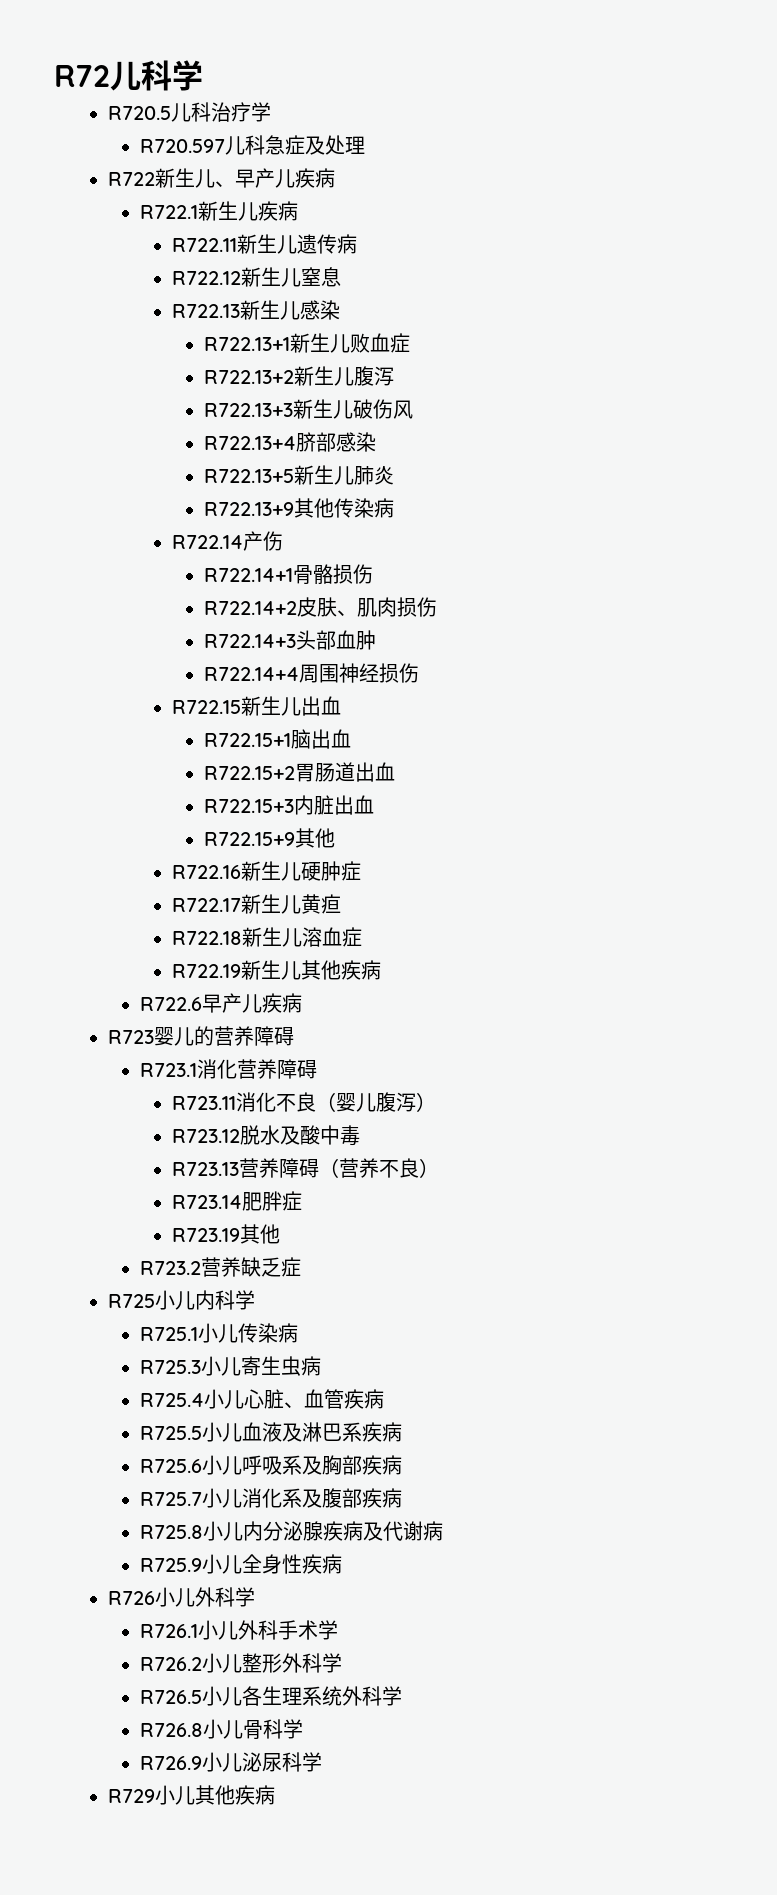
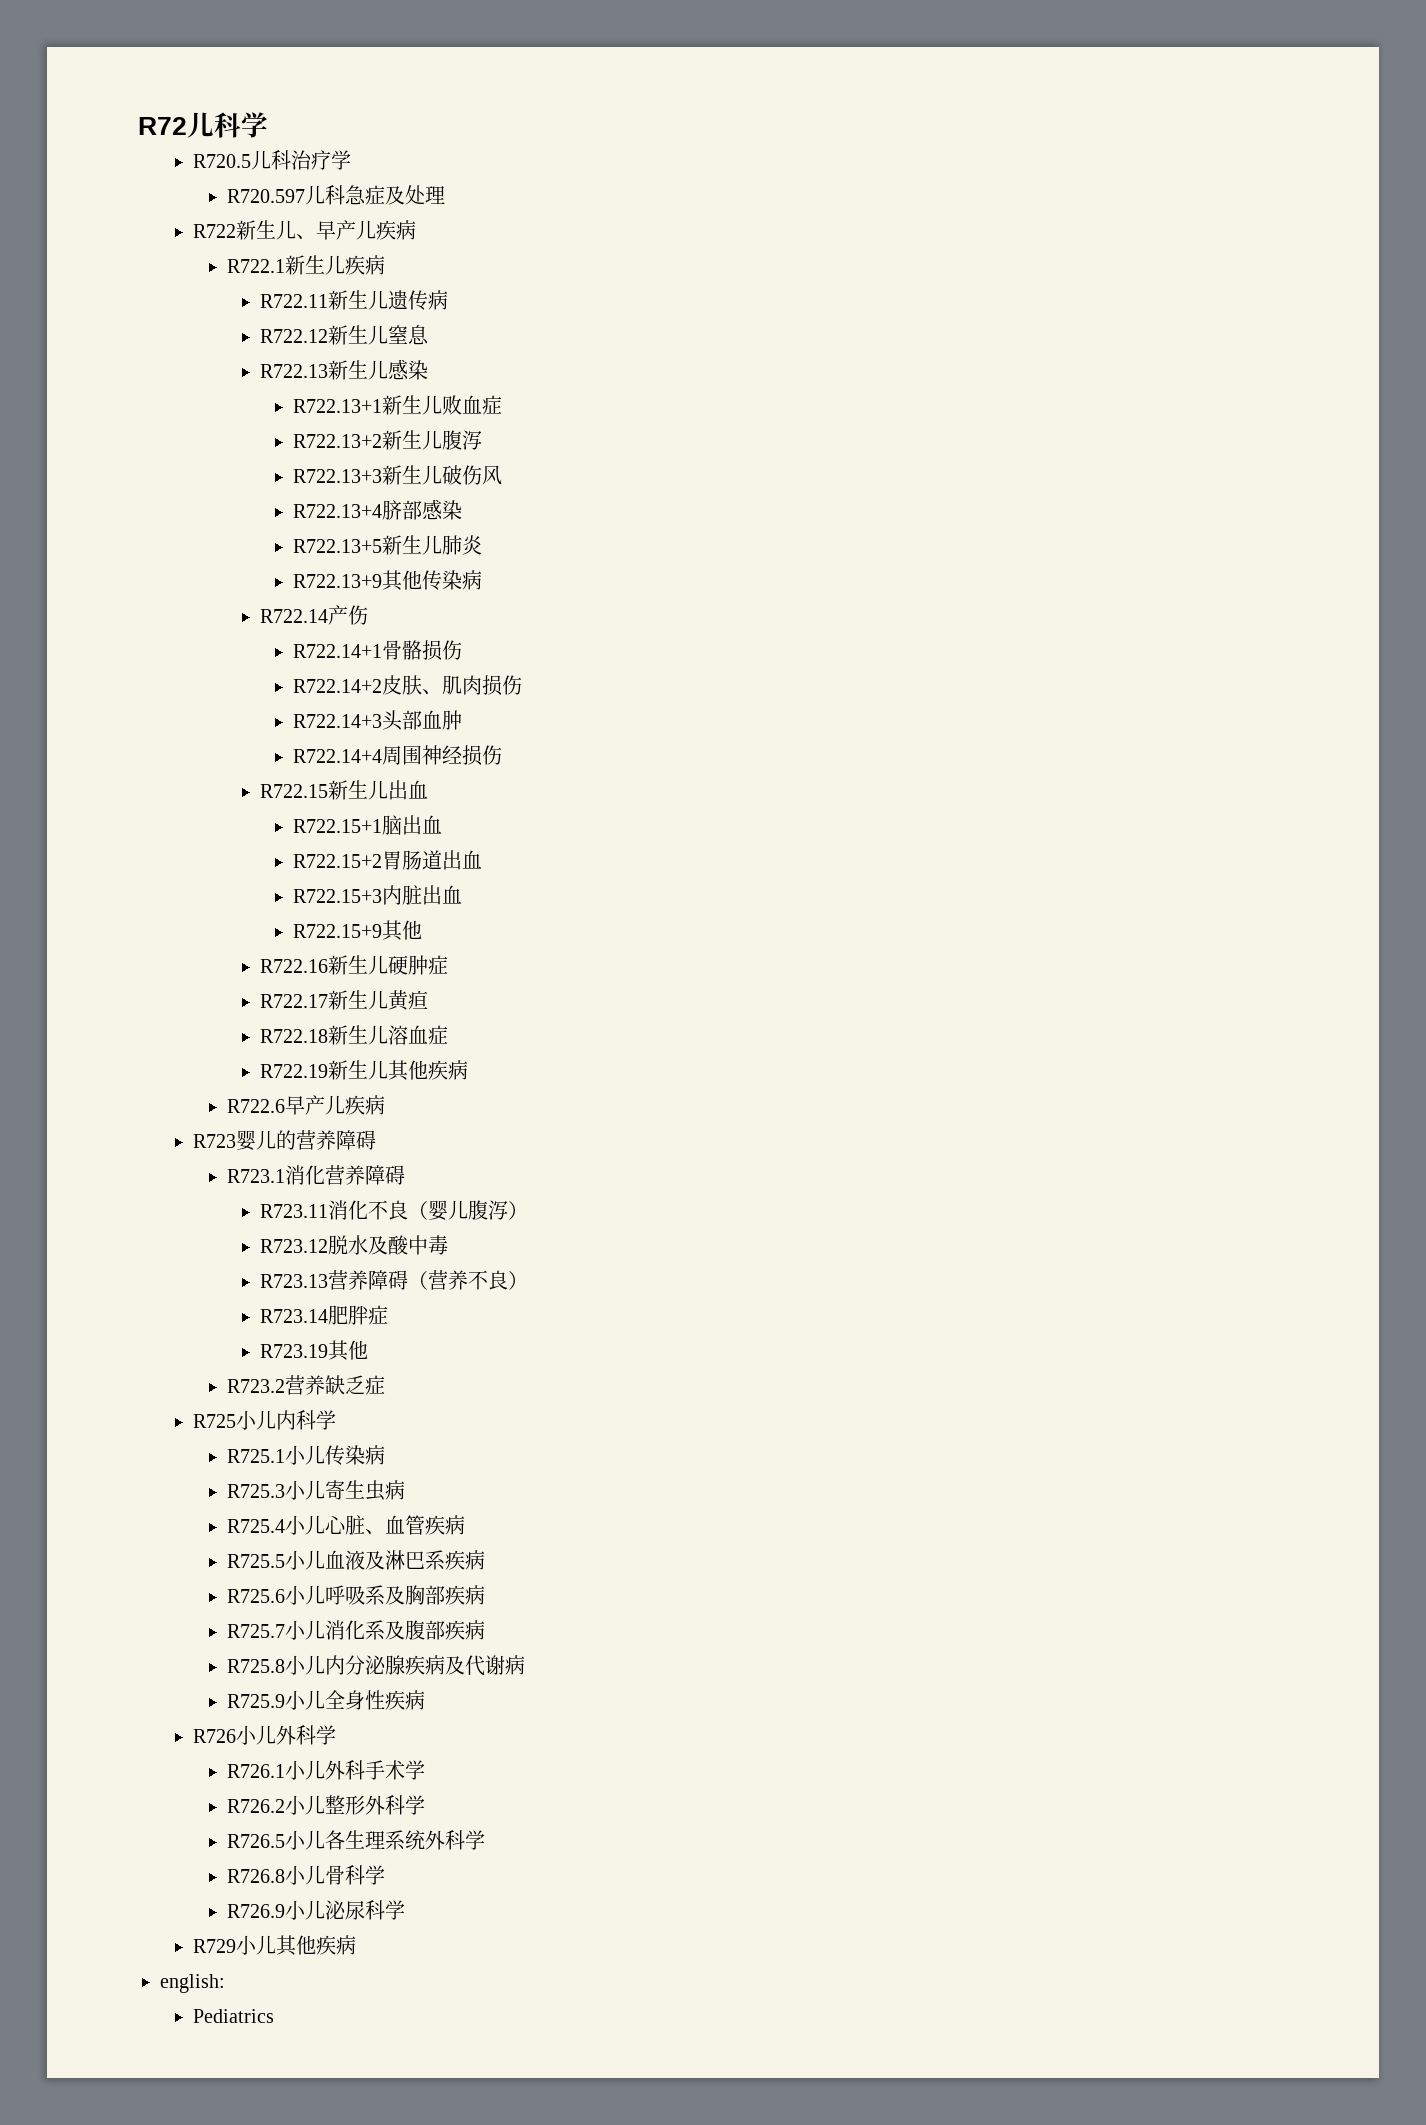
+ english:
+ Pediatrics

